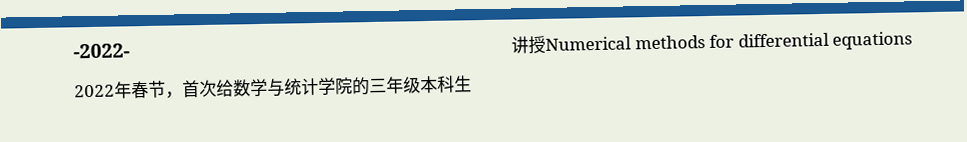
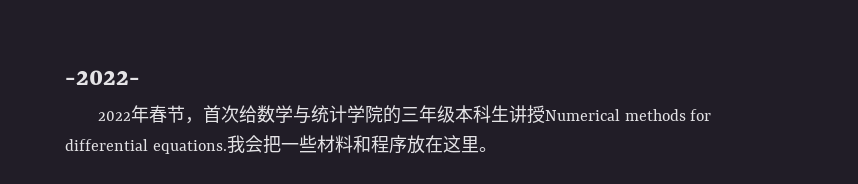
- 2022年春节，首次给数学与统计学院的三年级本科生讲授Numerical methods for differential equations
+ 2022年春节，首次给数学与统计学院的三年级本科生讲授Numerical methods for differential equations.我会把一些材料和程序放在这里。

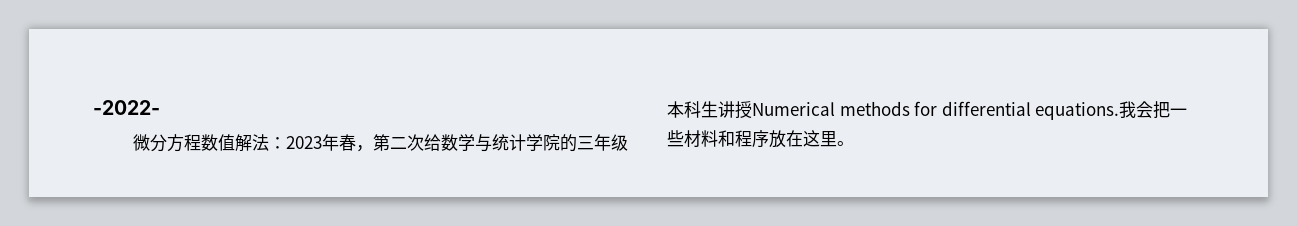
- 2022年春节，首次给数学与统计学院的三年级本科生讲授Numerical methods for differential equations.
+ 微分方程数值解法：2023年春，第二次给数学与统计学院的三年级本科生讲授Numerical methods for differential equations.

